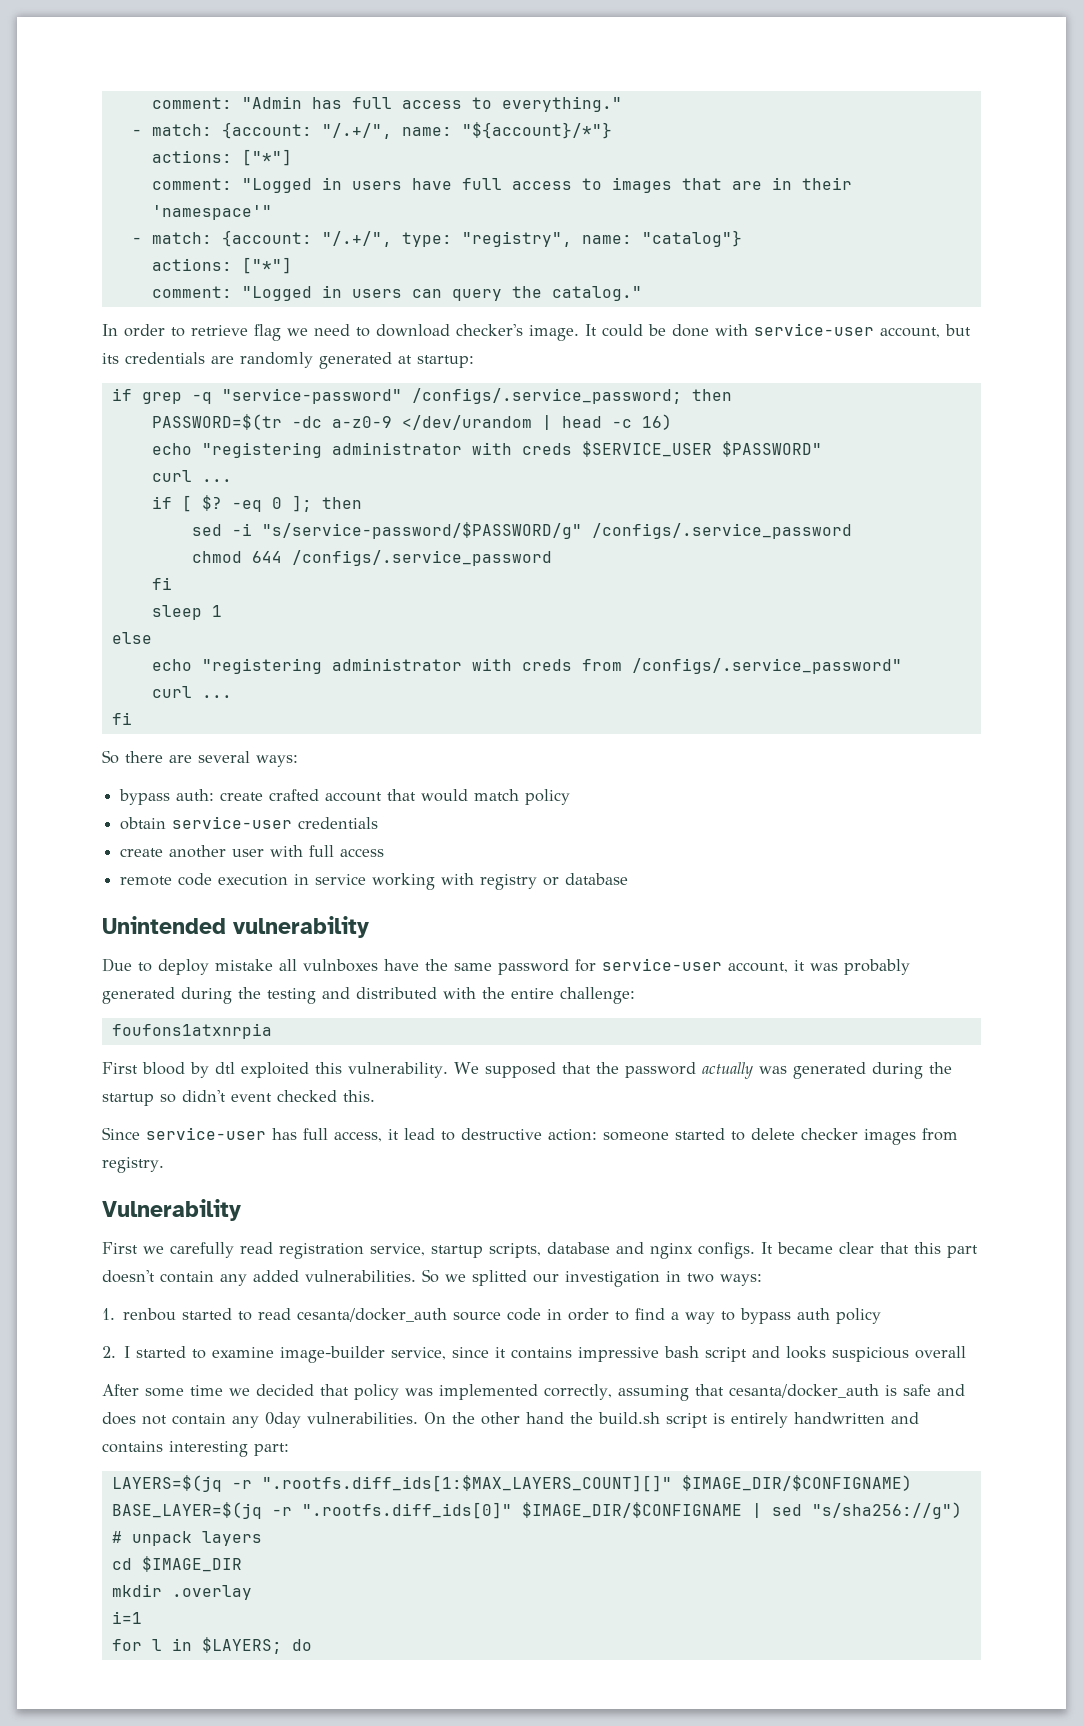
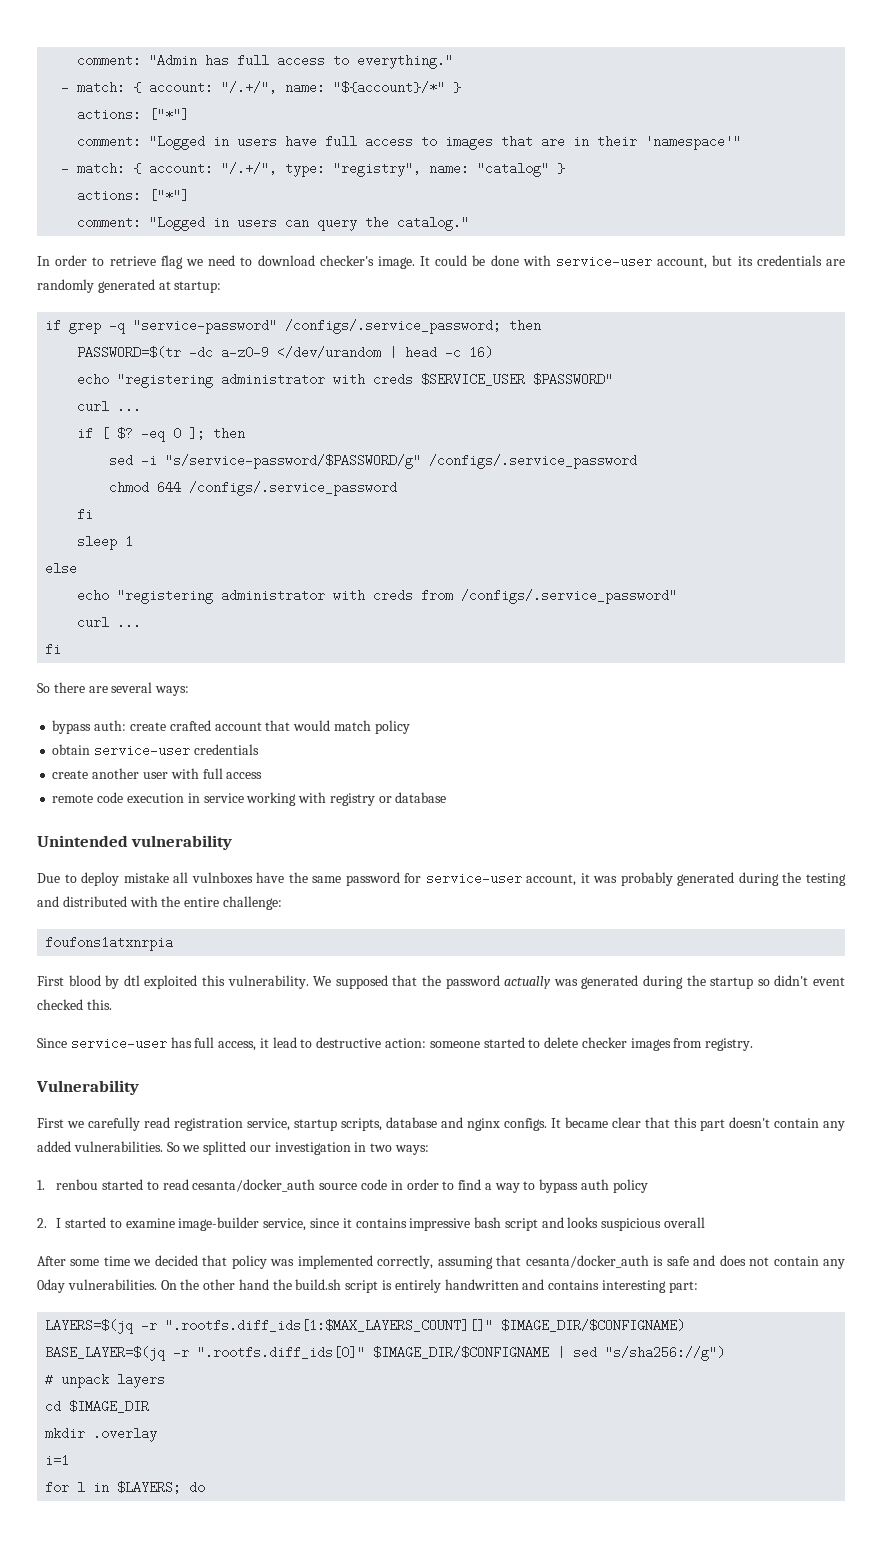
- - match: {account: "/.+/", name: "${account}/*"}
+ - match: { account: "/.+/", name: "${account}/*" }
- - match: {account: "/.+/", type: "registry", name: "catalog"}
+ - match: { account: "/.+/", type: "registry", name: "catalog" }

